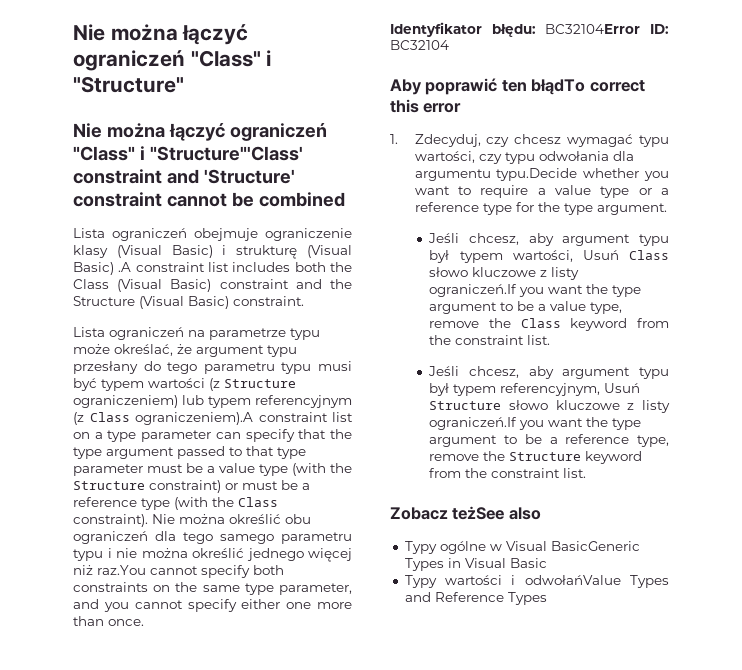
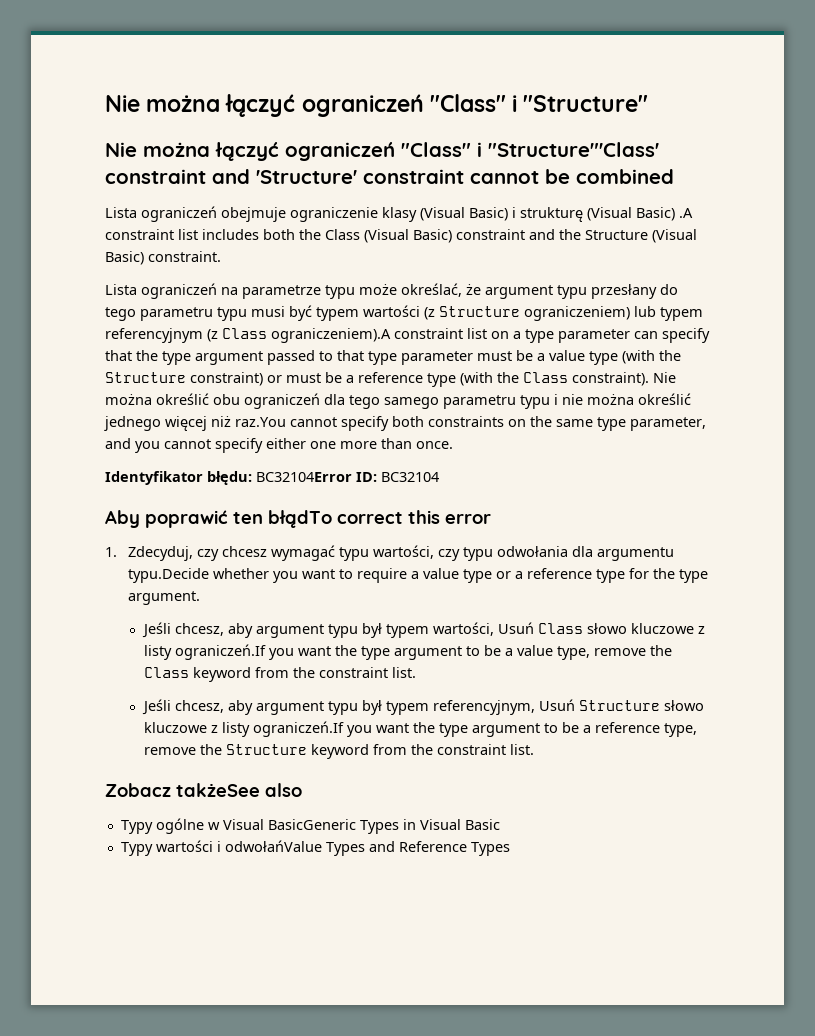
- Zobacz teżSee also
+ Zobacz takżeSee also

